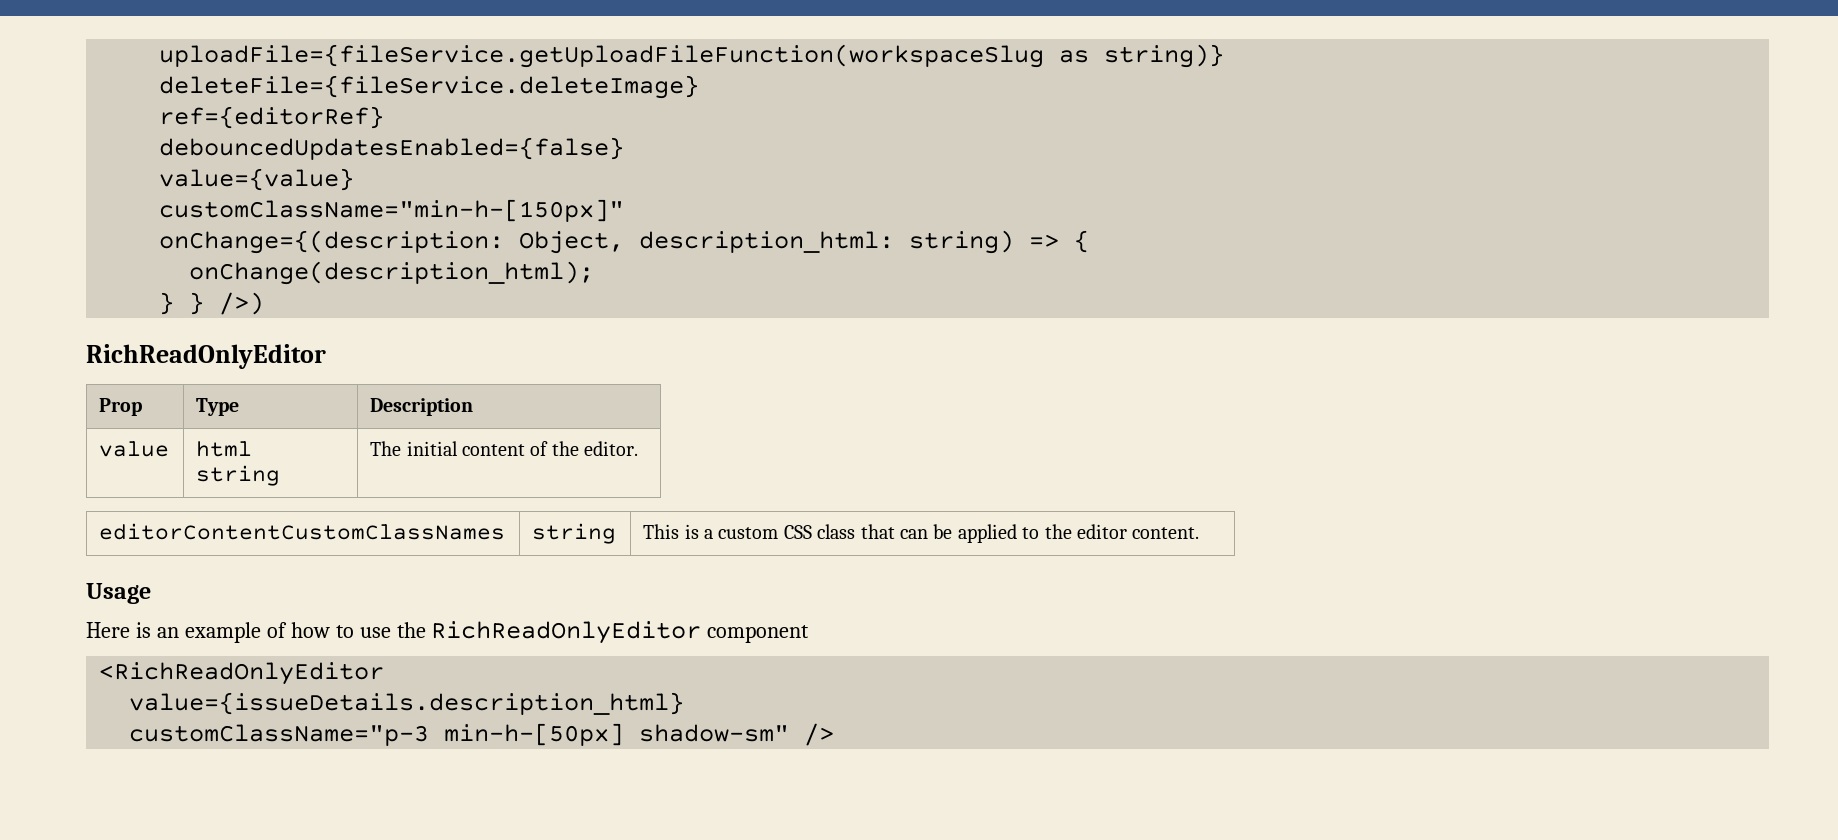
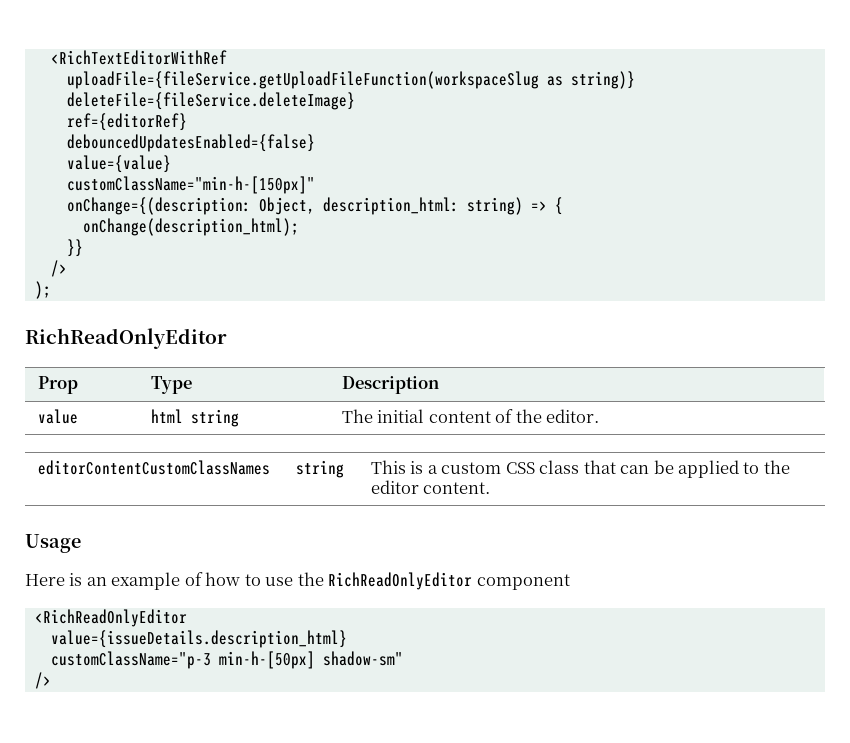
+ <RichTextEditorWithRef
- } } />)
+ }}
+ />
+ );
- customClassName="p-3 min-h-[50px] shadow-sm" />
+ customClassName="p-3 min-h-[50px] shadow-sm"
+ />

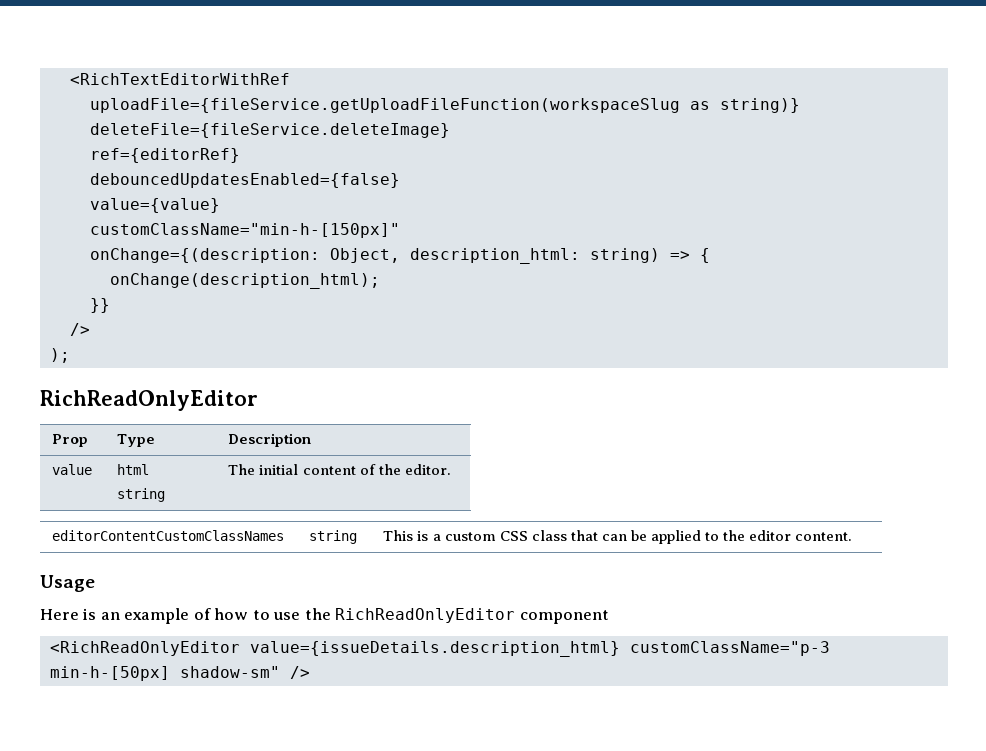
- <RichReadOnlyEditor
- value={issueDetails.description_html}
- customClassName="p-3 min-h-[50px] shadow-sm"
- />
+ <RichReadOnlyEditor value={issueDetails.description_html} customClassName="p-3 min-h-[50px] shadow-sm" />

